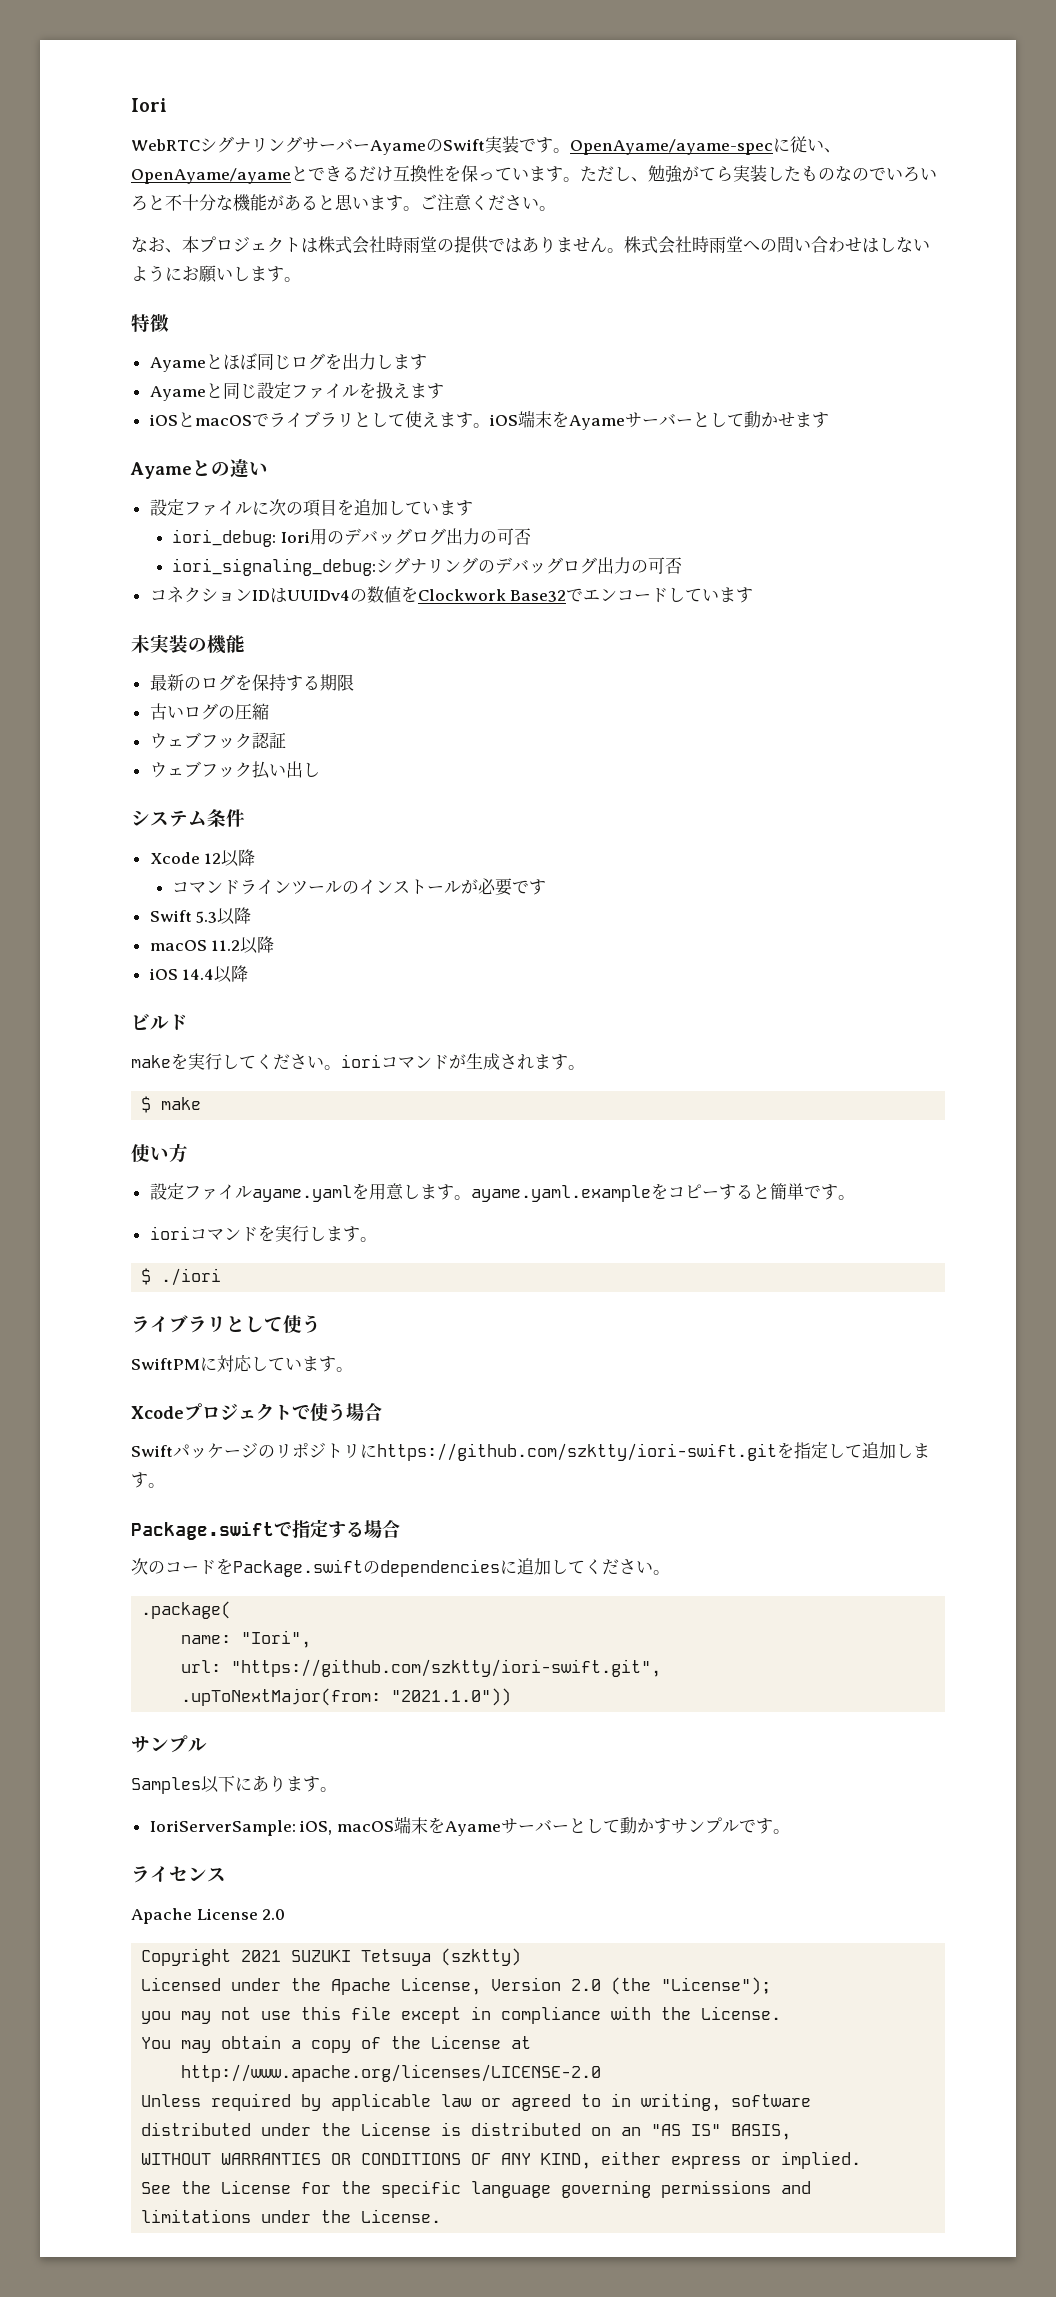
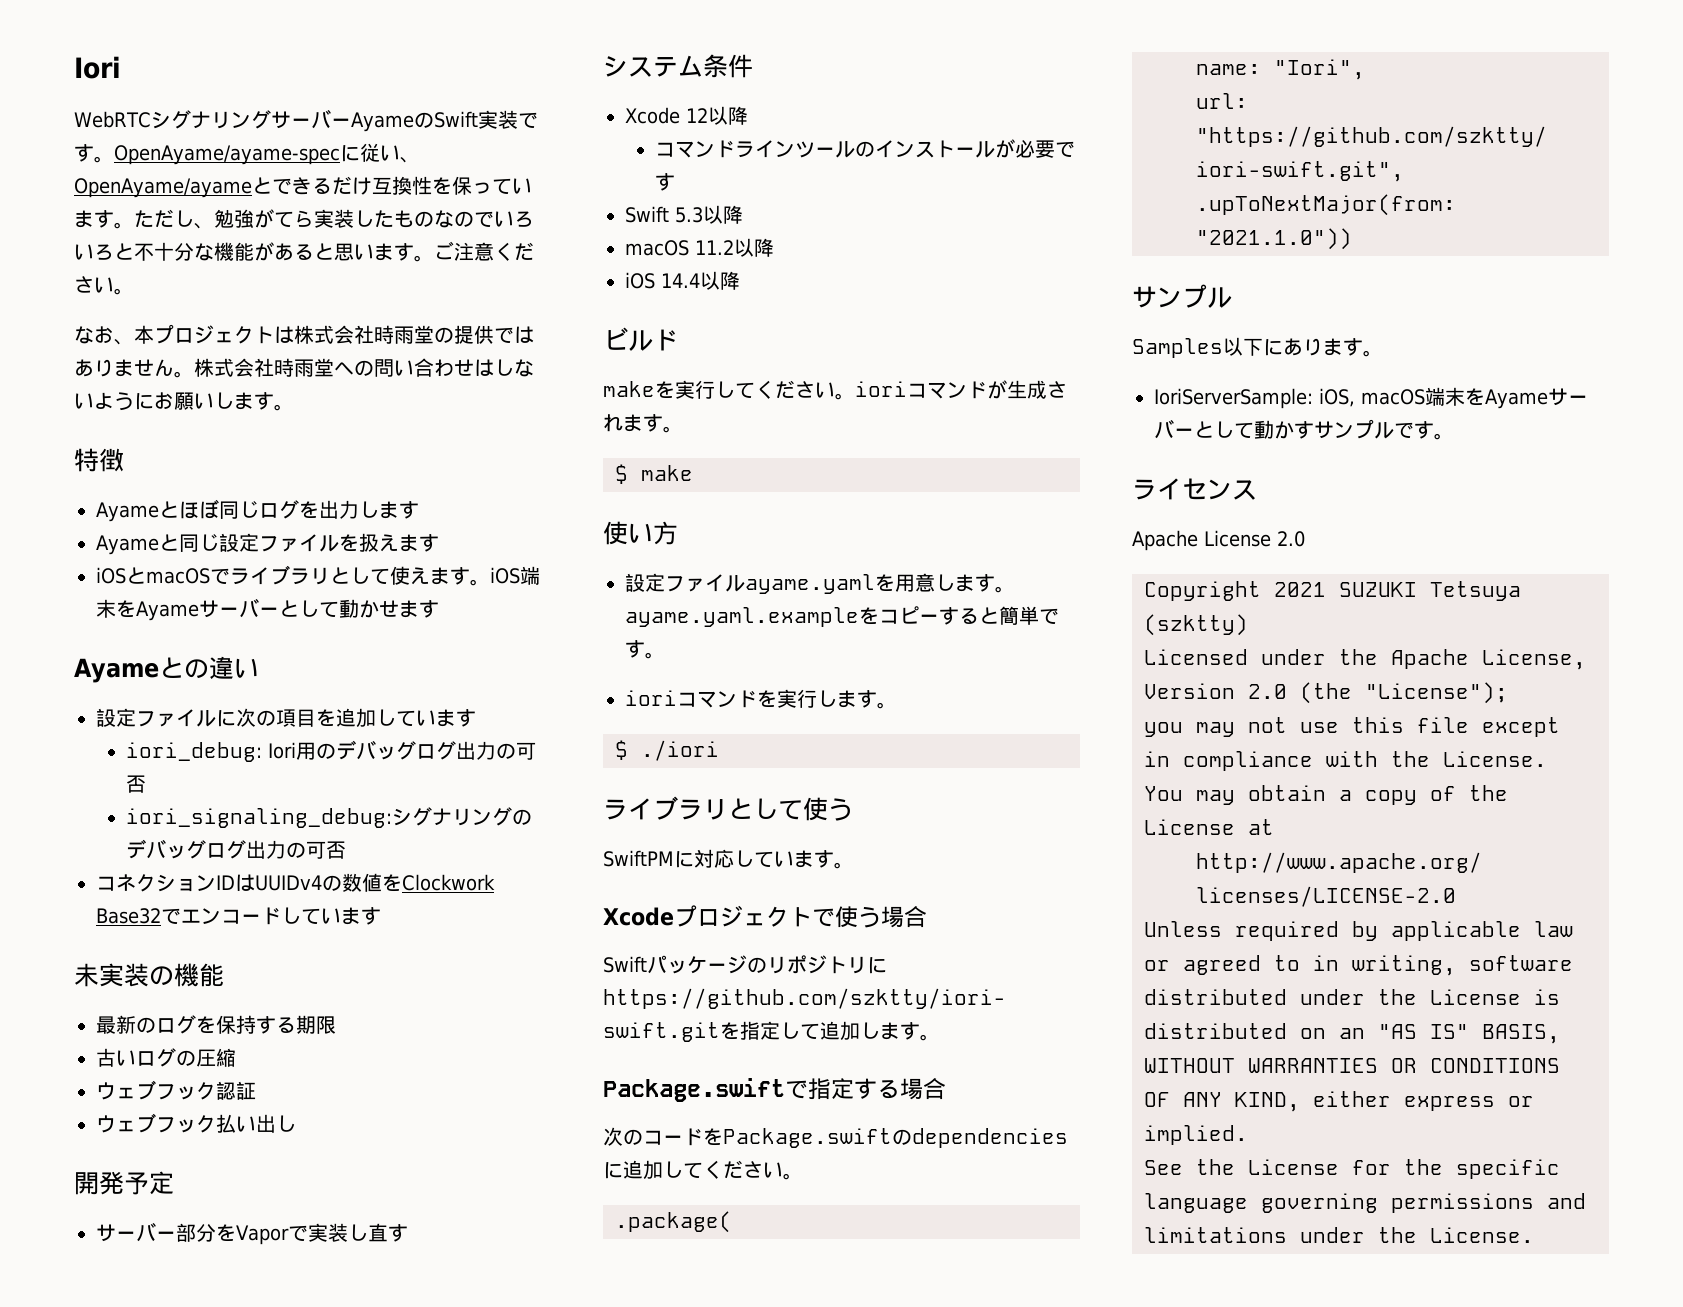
+ 開発予定
+ サーバー部分をVaporで実装し直す

